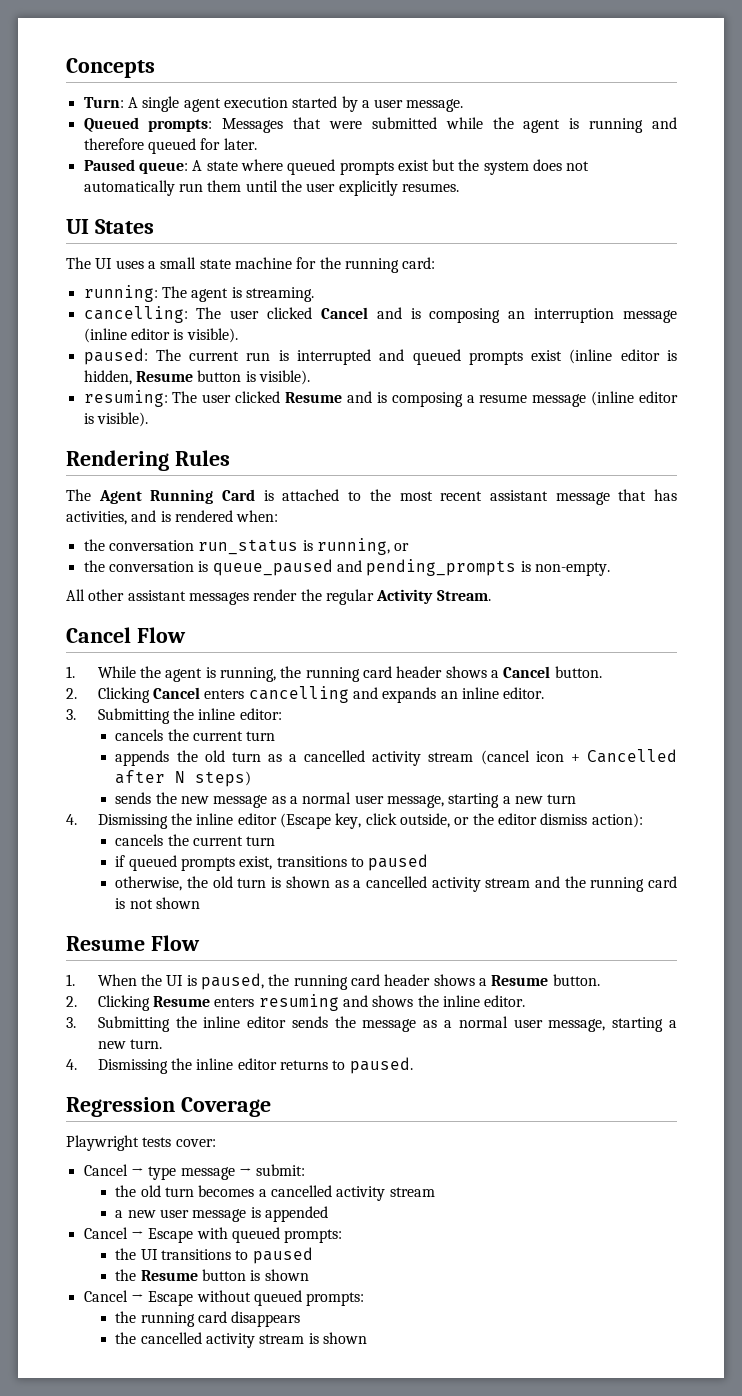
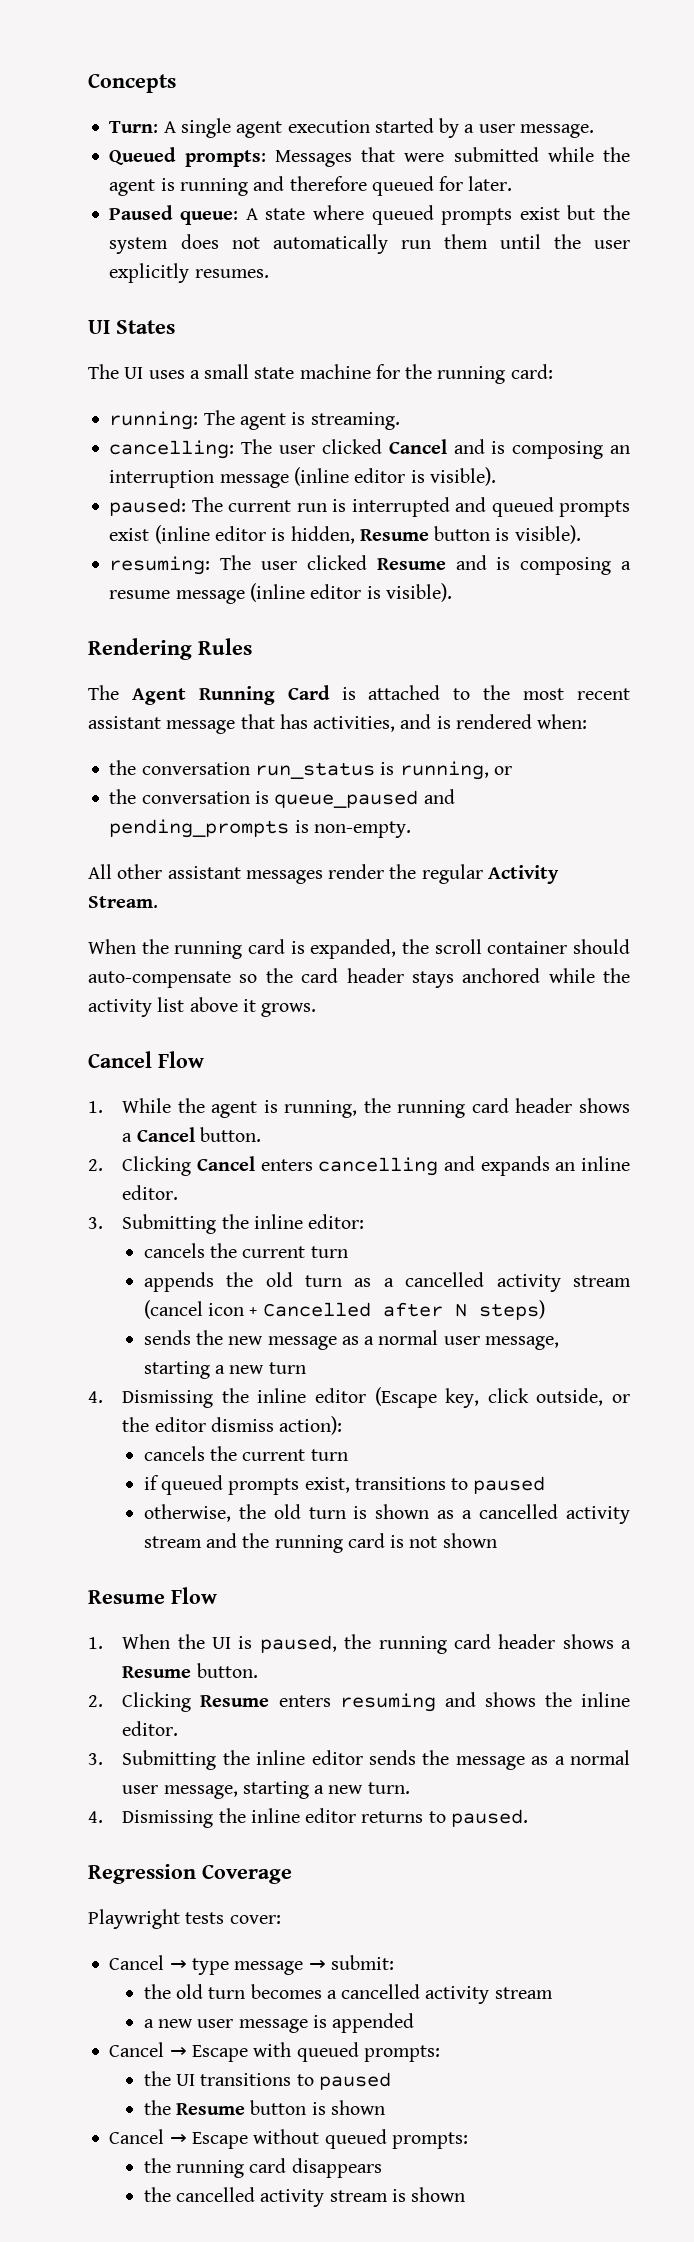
+ When the running card is expanded, the scroll container should auto-compensate so the card header stays anchored while the activity list above it grows.

